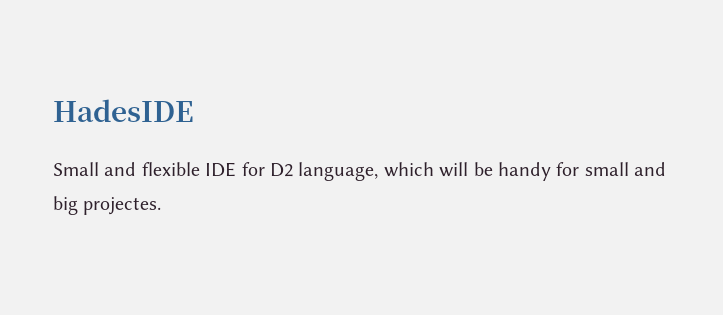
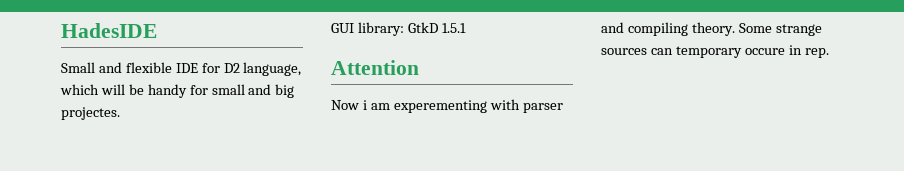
+ GUI library: GtkD 1.5.1
+ Attention
+ Now i am experementing with parser and compiling theory. Some strange sources can temporary occure in rep.

